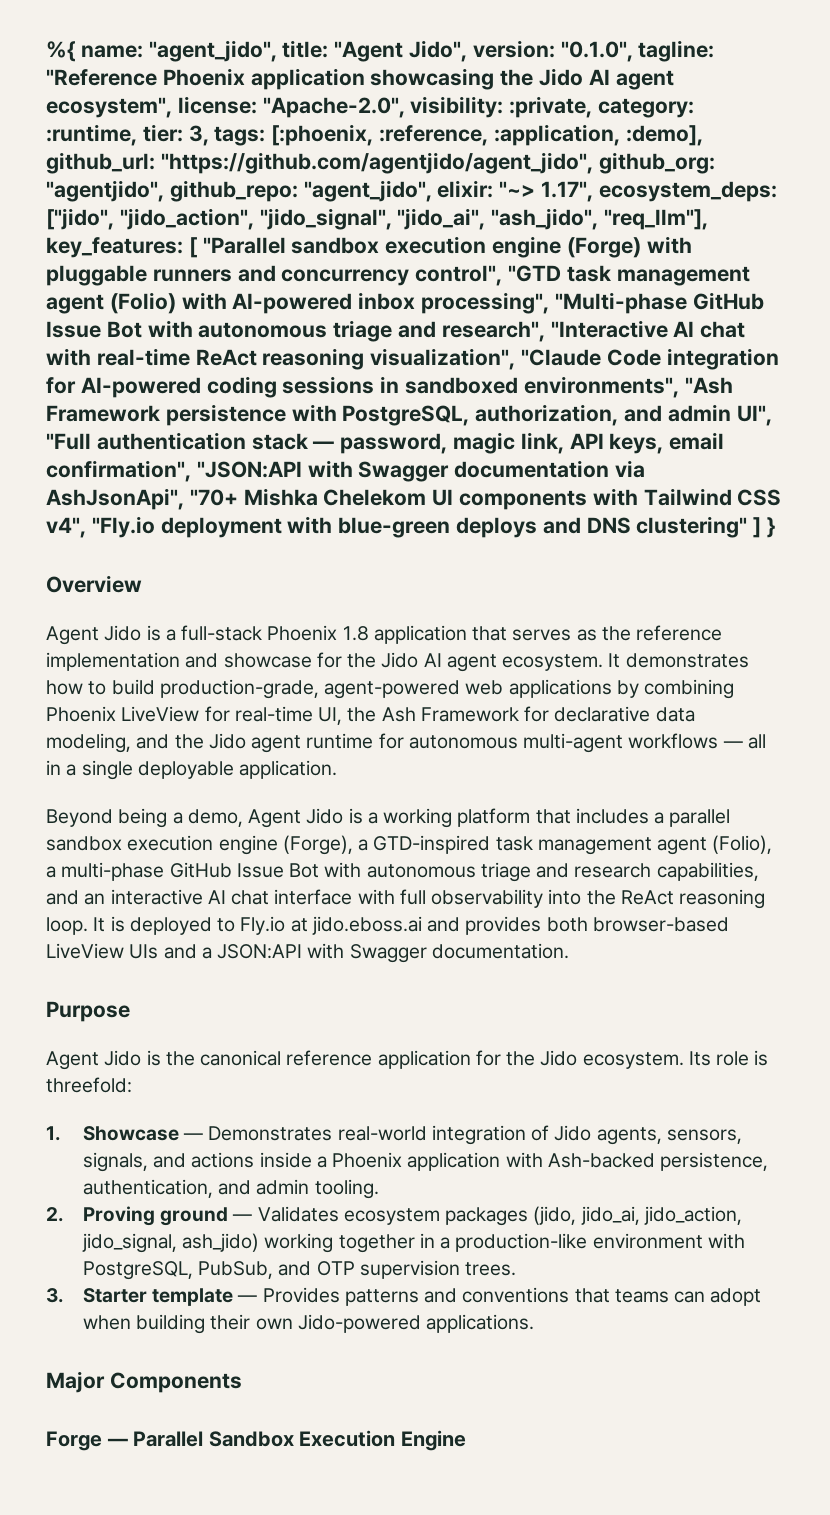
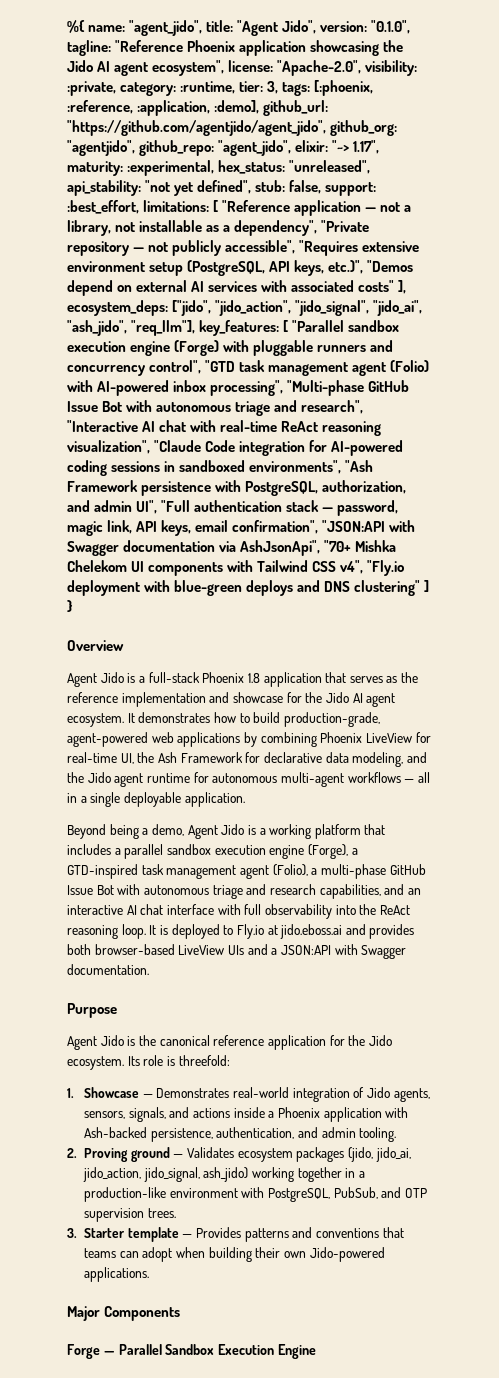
- "~> 1.17", ecosystem_deps:
+ "~> 1.17", maturity: :experimental, hex_status: "unreleased", api_stability: "not yet defined", stub: false, support: :best_effort, limitations: [ "Reference application — not a library, not installable as a dependency", "Private repository — not publicly accessible", "Requires extensive environment setup (PostgreSQL, API keys, etc.)", "Demos depend on external AI services with associated costs" ], ecosystem_deps:

